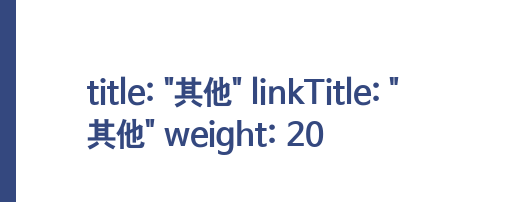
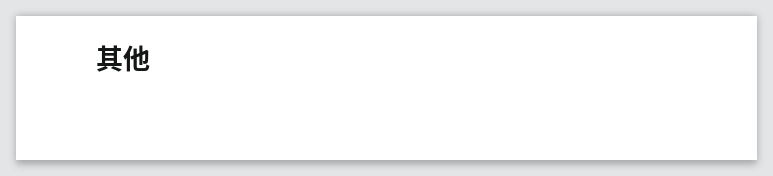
- title: "其他" linkTitle: "其他" weight: 20
+ 其他

